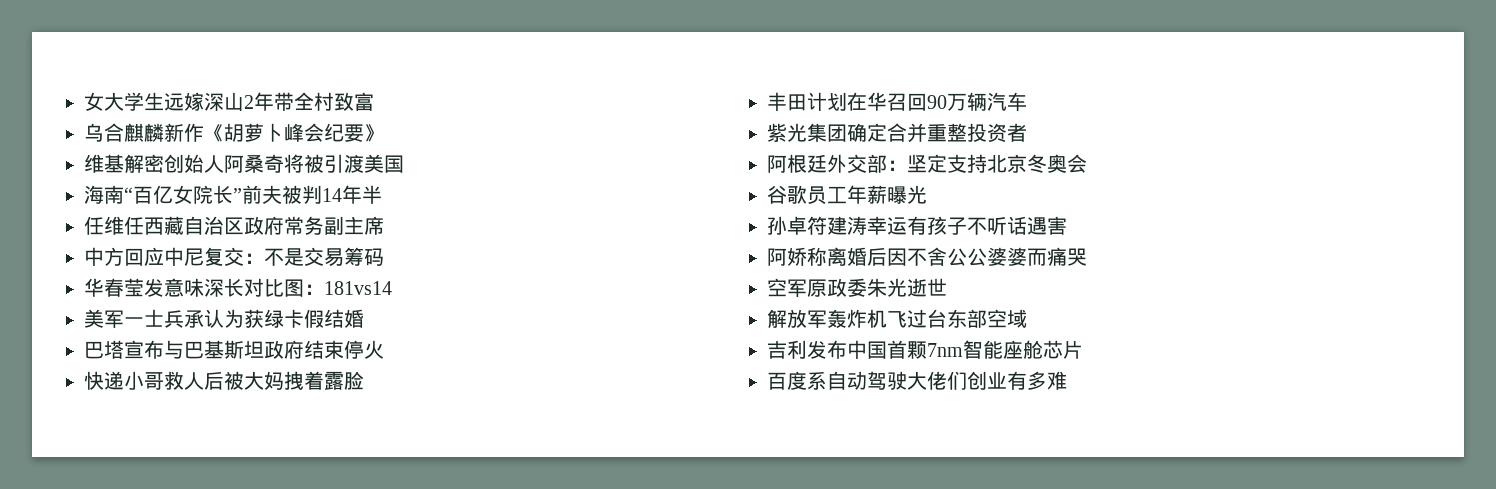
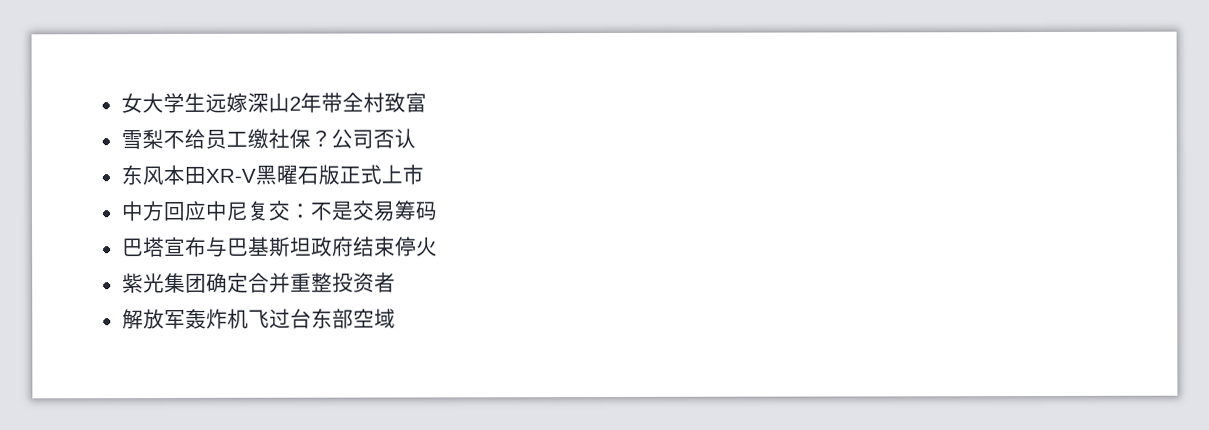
- 乌合麒麟新作《胡萝卜峰会纪要》
- 维基解密创始人阿桑奇将被引渡美国
- 海南“百亿女院长”前夫被判14年半
- 任维任西藏自治区政府常务副主席
+ 雪梨不给员工缴社保？公司否认
+ 东风本田XR-V黑曜石版正式上市
- 华春莹发意味深长对比图：181vs14
- 美军一士兵承认为获绿卡假结婚
- 快递小哥救人后被大妈拽着露脸
- 丰田计划在华召回90万辆汽车
- 阿根廷外交部：坚定支持北京冬奥会
- 谷歌员工年薪曝光
- 孙卓符建涛幸运有孩子不听话遇害
- 阿娇称离婚后因不舍公公婆婆而痛哭
- 空军原政委朱光逝世
- 吉利发布中国首颗7nm智能座舱芯片
- 百度系自动驾驶大佬们创业有多难

